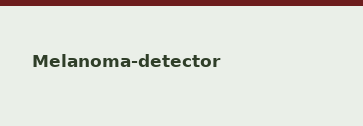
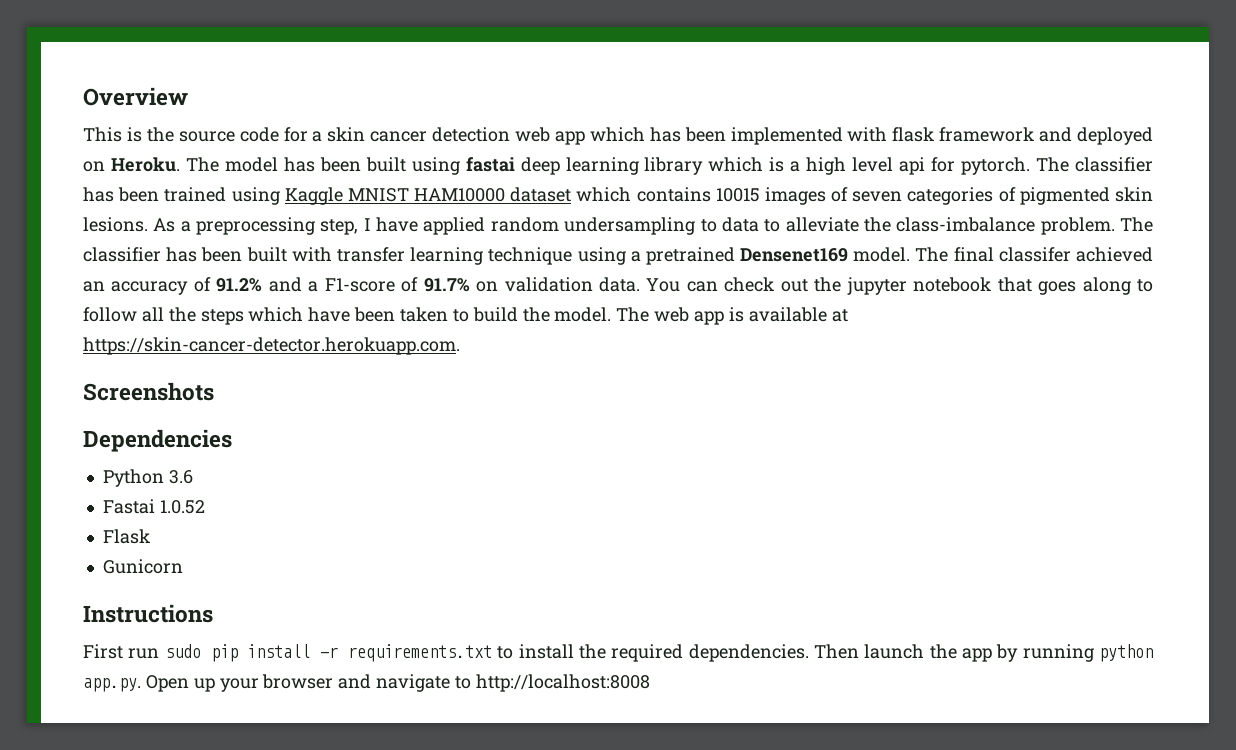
- Melanoma-detector
+ Overview
+ This is the source code for a skin cancer detection web app which has been implemented with flask framework and deployed on Heroku. The model has been built using fastai deep learning library which is a high level api for pytorch. The classifier has been trained using Kaggle MNIST HAM10000 dataset which contains 10015 images of seven categories of pigmented skin lesions. As a preprocessing step, I have applied random undersampling to data to alleviate the class-imbalance problem. The classifier has been built with transfer learning technique using a pretrained Densenet169 model. The final classifer achieved an accuracy of 91.2% and a F1-score of 91.7% on validation data. You can check out the jupyter notebook that goes along to follow all the steps which have been taken to build the model. The web app is available at https://skin-cancer-detector.herokuapp.com.
+ Screenshots
+ Dependencies
+ Python 3.6
+ Fastai 1.0.52
+ Flask
+ Gunicorn
+ Instructions
+ First run sudo pip install -r requirements.txt to install the required dependencies. Then launch the app by running python app.py. Open up your browser and navigate to http://localhost:8008

